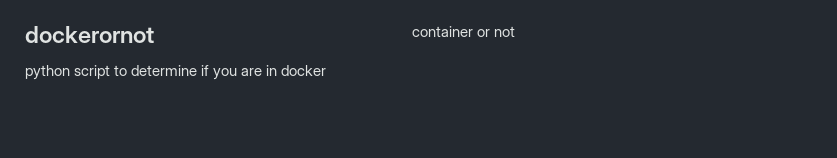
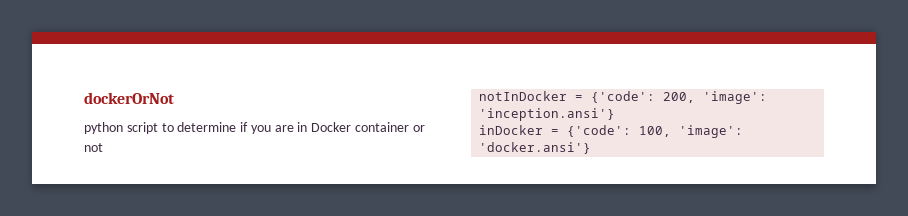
- dockerornot
+ dockerOrNot
- python script to determine if you are in docker container or not
+ python script to determine if you are in Docker container or not
+ notInDocker = {'code': 200, 'image': 'inception.ansi'}
+ inDocker = {'code': 100, 'image': 'docker.ansi'}

